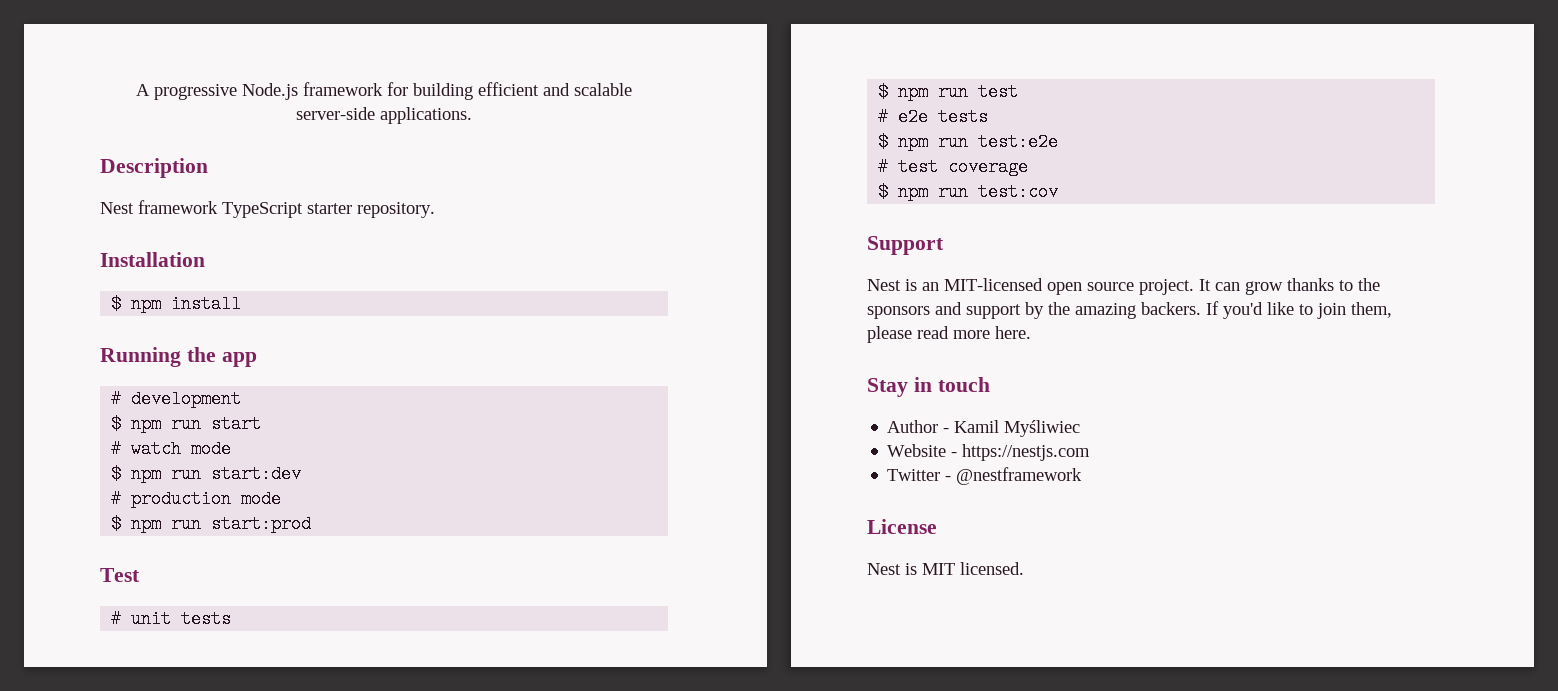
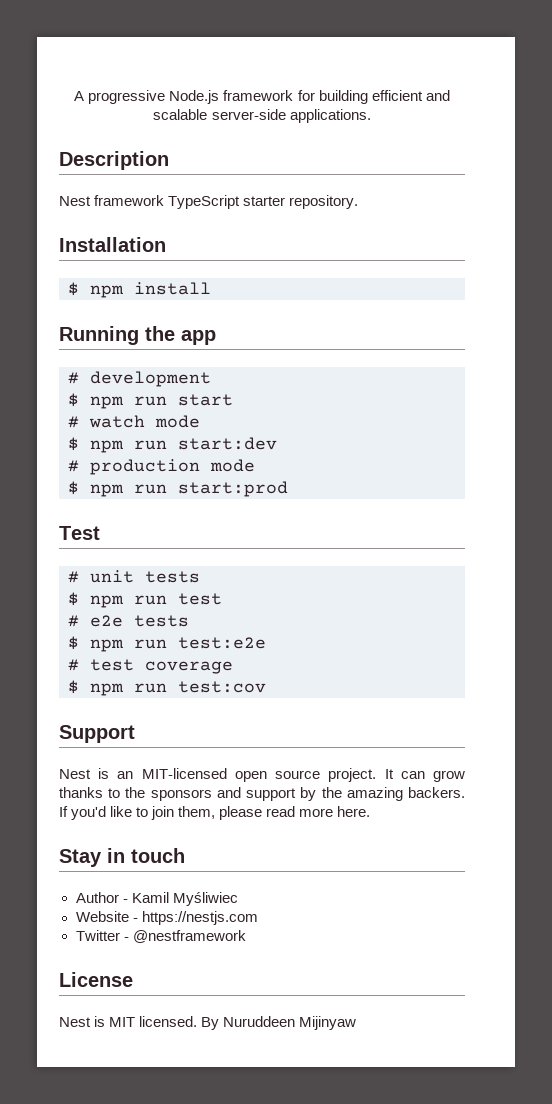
+ By Nuruddeen Mijinyaw

